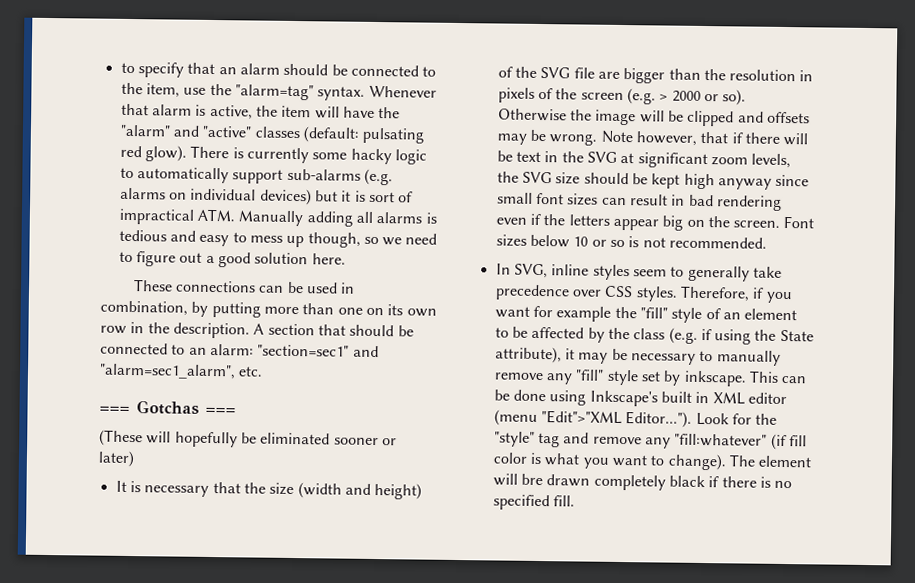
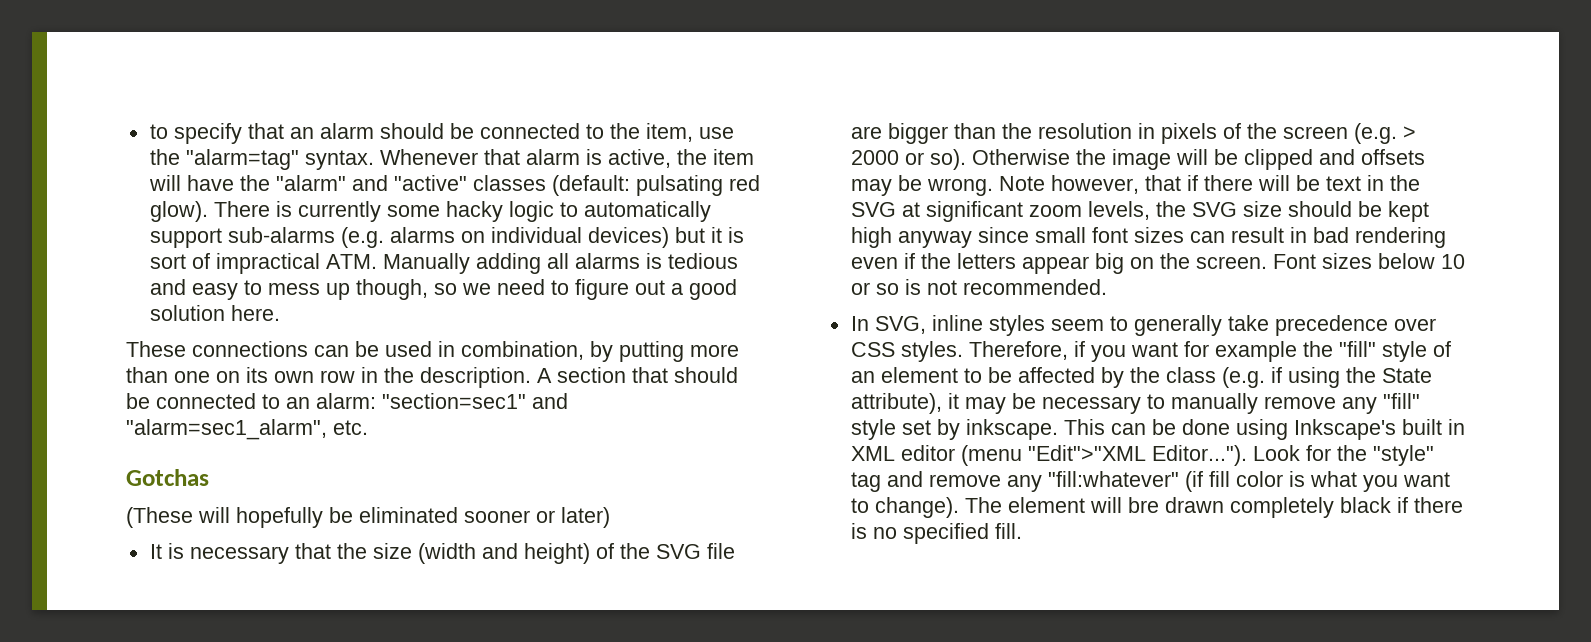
- === Gotchas ===
+ Gotchas

